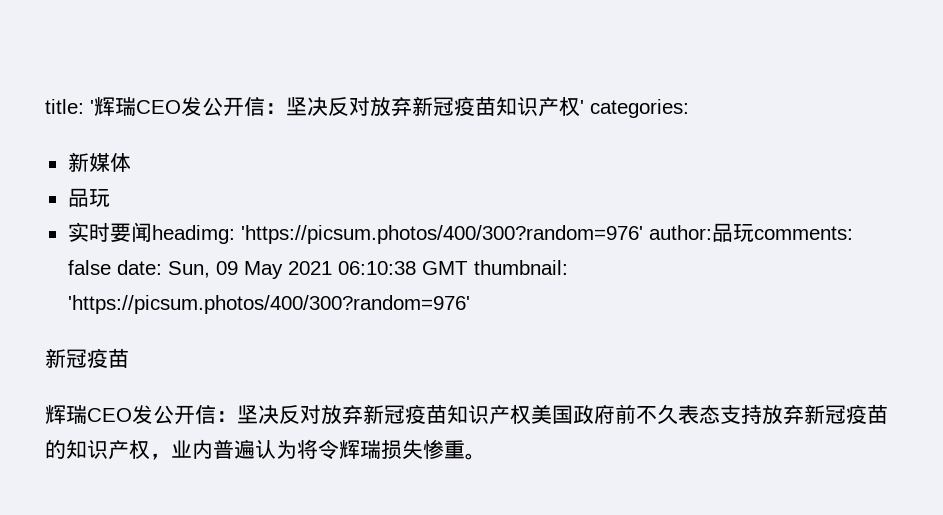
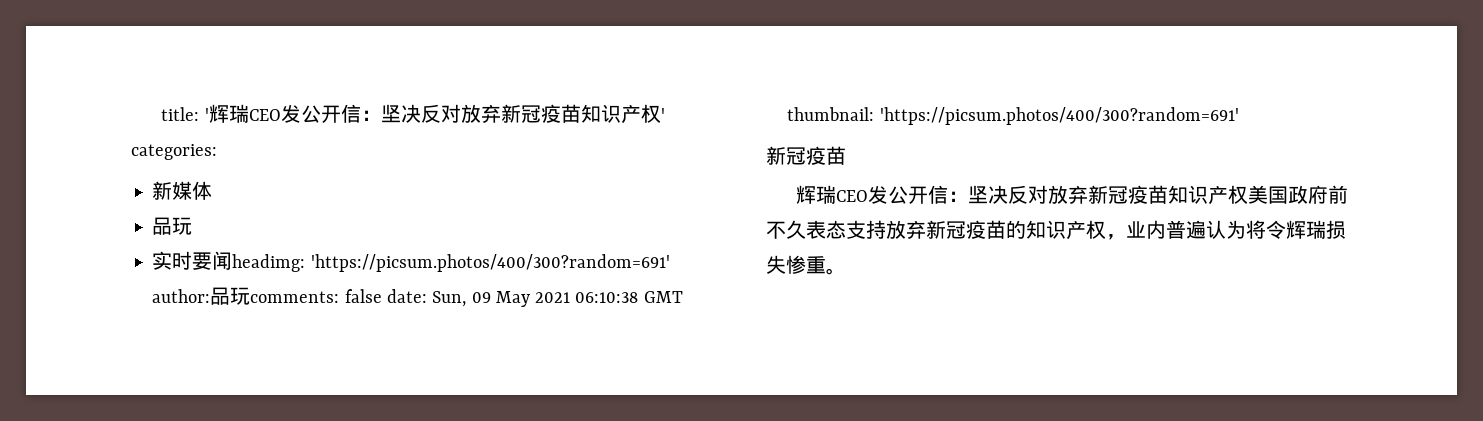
- 实时要闻headimg: 'https://picsum.photos/400/300?random=976' author:品玩comments: false date: Sun, 09 May 2021 06:10:38 GMT thumbnail: 'https://picsum.photos/400/300?random=976'
+ 实时要闻headimg: 'https://picsum.photos/400/300?random=691' author:品玩comments: false date: Sun, 09 May 2021 06:10:38 GMT thumbnail: 'https://picsum.photos/400/300?random=691'

